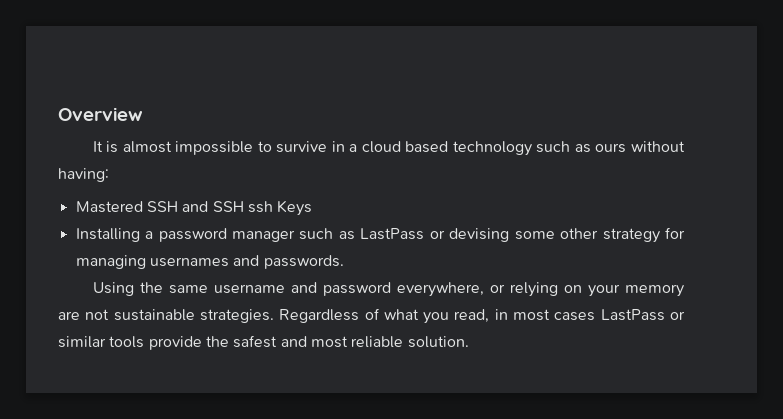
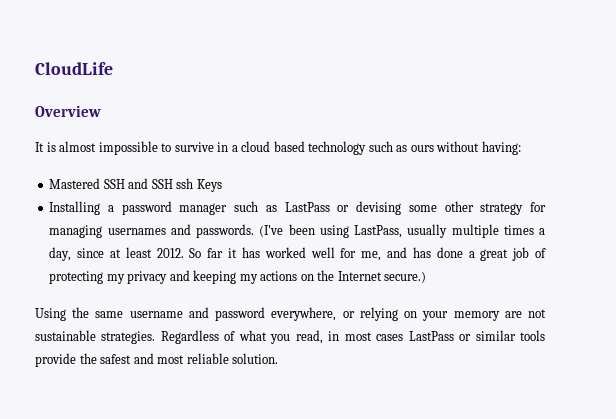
+ CloudLife
+ (I've been using LastPass, usually multiple times a day, since at least 2012. So far it has worked well for me, and has done a great job of protecting my privacy and keeping my actions on the Internet secure.)

